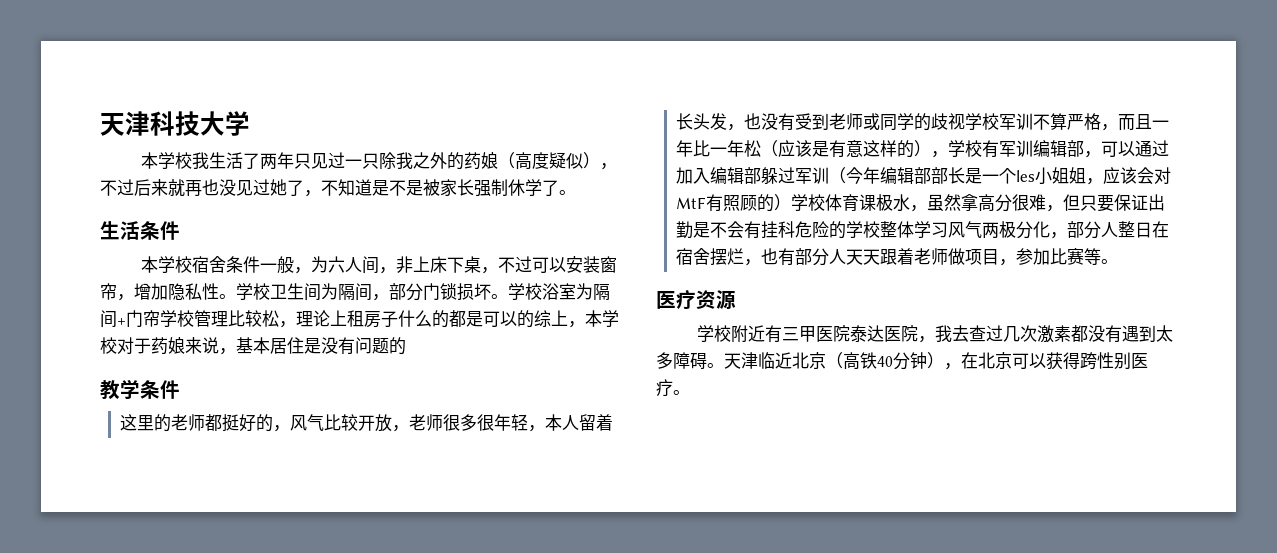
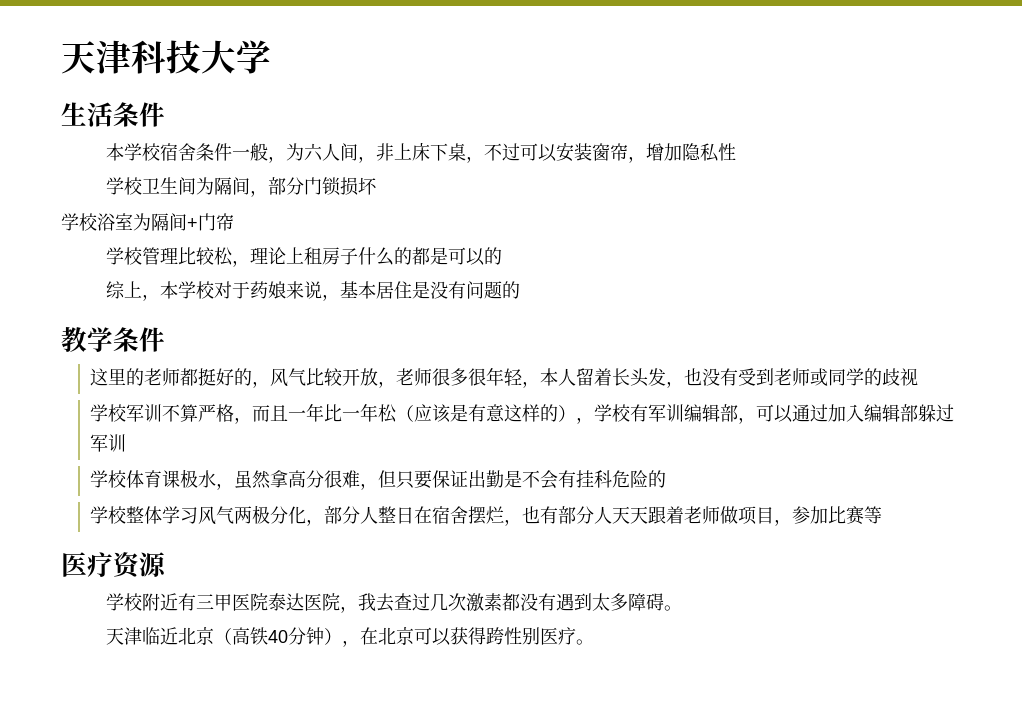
- 本学校我生活了两年只见过一只除我之外的药娘（高度疑似），不过后来就再也没见过她了，不知道是不是被家长强制休学了。
- 本学校宿舍条件一般，为六人间，非上床下桌，不过可以安装窗帘，增加隐私性。学校卫生间为隔间，部分门锁损坏。学校浴室为隔间+门帘学校管理比较松，理论上租房子什么的都是可以的综上，本学校对于药娘来说，基本居住是没有问题的
+ 本学校宿舍条件一般，为六人间，非上床下桌，不过可以安装窗帘，增加隐私性
+ 学校卫生间为隔间，部分门锁损坏
+ 学校浴室为隔间+门帘
+ 学校管理比较松，理论上租房子什么的都是可以的
+ 综上，本学校对于药娘来说，基本居住是没有问题的
- 这里的老师都挺好的，风气比较开放，老师很多很年轻，本人留着长头发，也没有受到老师或同学的歧视学校军训不算严格，而且一年比一年松（应该是有意这样的），学校有军训编辑部，可以通过加入编辑部躲过军训（今年编辑部部长是一个les小姐姐，应该会对MtF有照顾的）学校体育课极水，虽然拿高分很难，但只要保证出勤是不会有挂科危险的学校整体学习风气两极分化，部分人整日在宿舍摆烂，也有部分人天天跟着老师做项目，参加比赛等。
+ 这里的老师都挺好的，风气比较开放，老师很多很年轻，本人留着长头发，也没有受到老师或同学的歧视
+ 学校军训不算严格，而且一年比一年松（应该是有意这样的），学校有军训编辑部，可以通过加入编辑部躲过军训
+ 学校体育课极水，虽然拿高分很难，但只要保证出勤是不会有挂科危险的
+ 学校整体学习风气两极分化，部分人整日在宿舍摆烂，也有部分人天天跟着老师做项目，参加比赛等
- 学校附近有三甲医院泰达医院，我去查过几次激素都没有遇到太多障碍。天津临近北京（高铁40分钟），在北京可以获得跨性别医疗。
+ 学校附近有三甲医院泰达医院，我去查过几次激素都没有遇到太多障碍。
+ 天津临近北京（高铁40分钟），在北京可以获得跨性别医疗。

